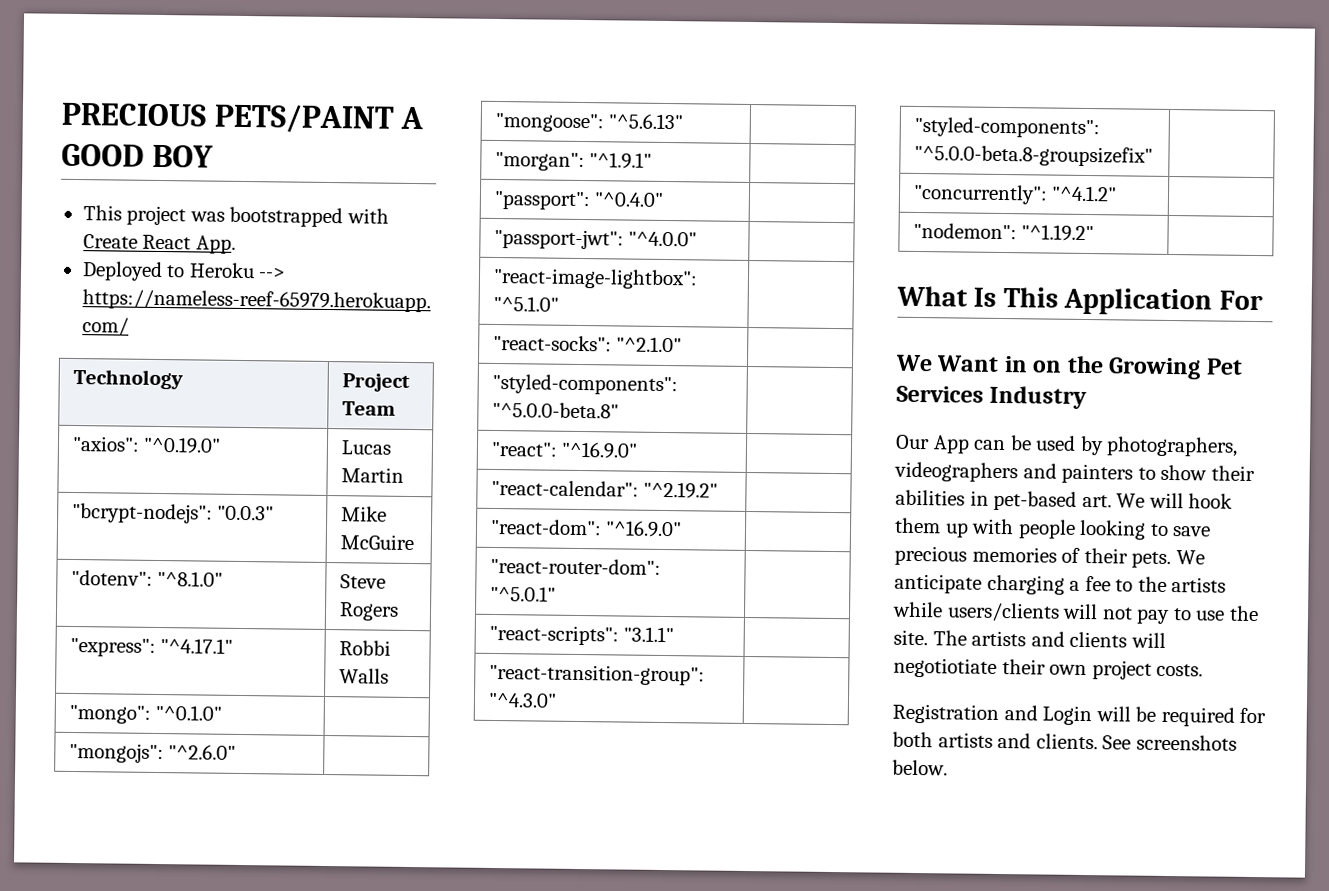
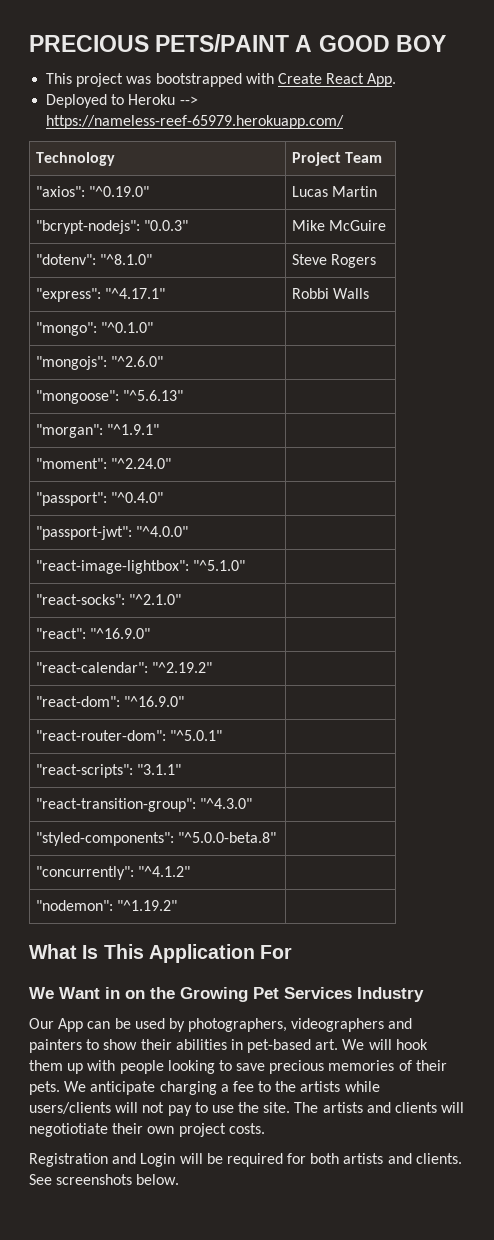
+ "moment": "^2.24.0" |
- "styled-components": "^5.0.0-beta.8" |
- "styled-components": "^5.0.0-beta.8-groupsizefix" |
+ "styled-components": "^5.0.0-beta.8" |

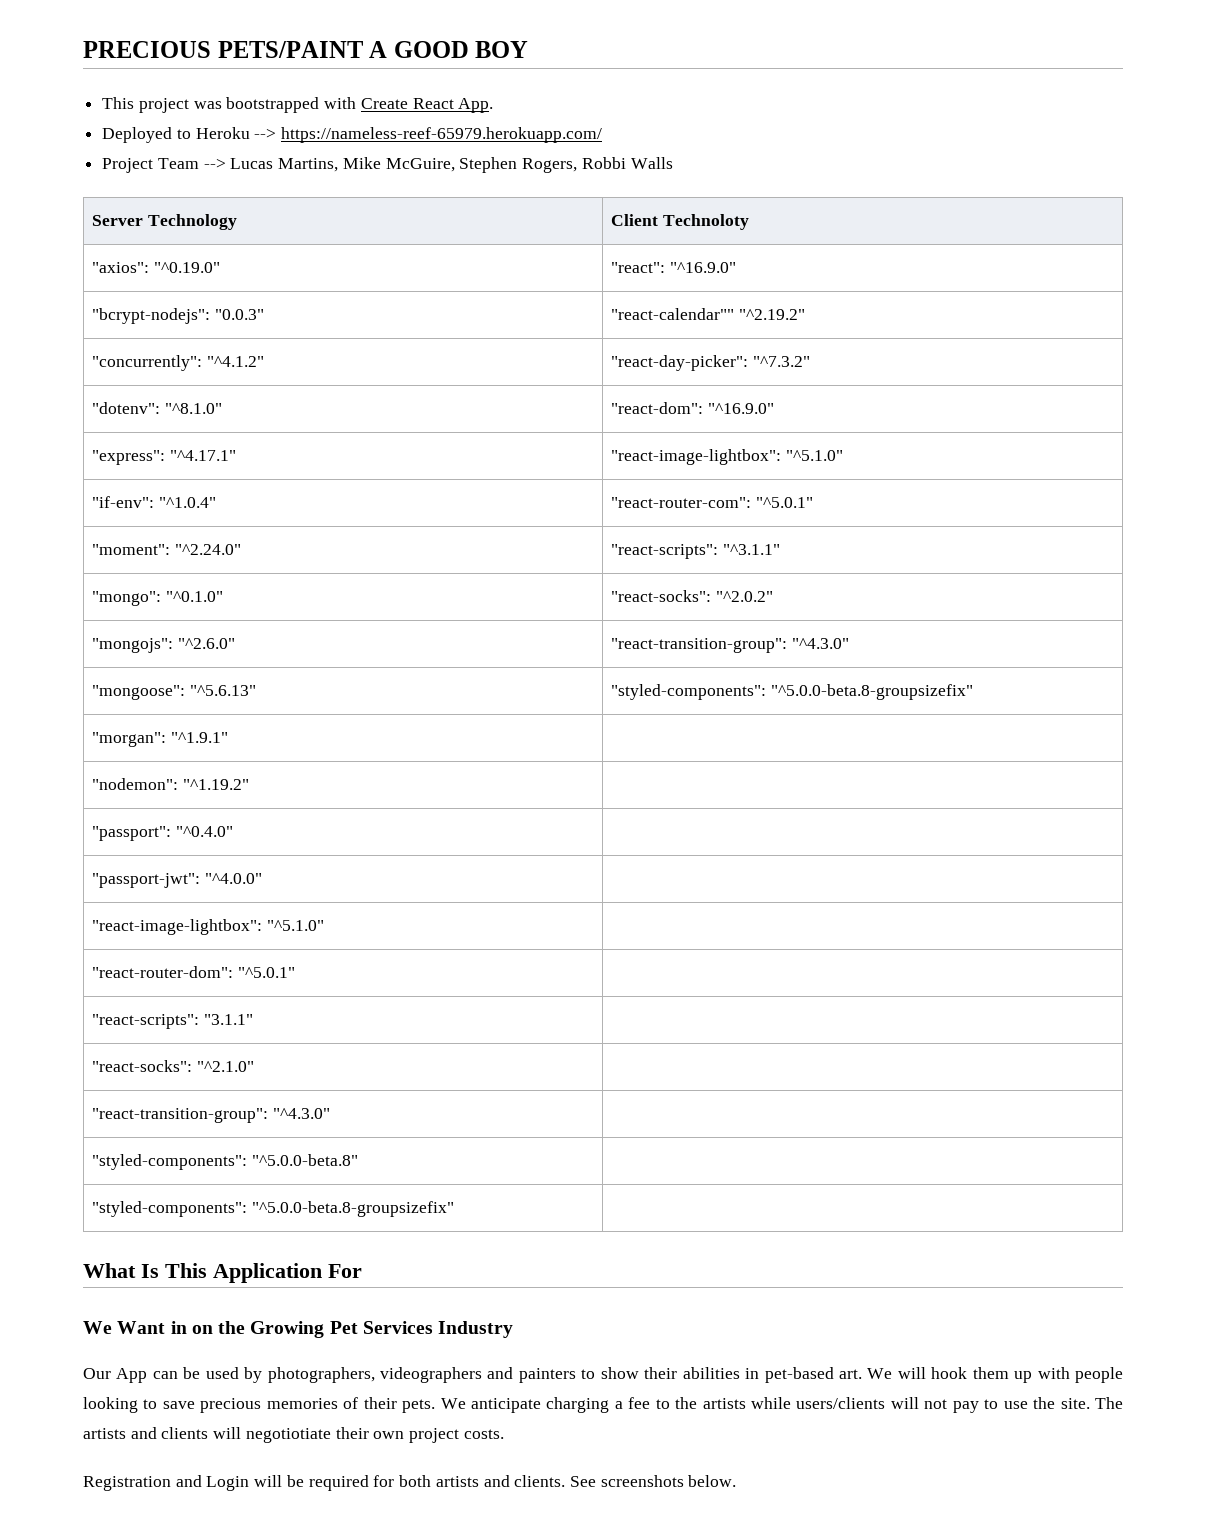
- Technology | Project Team
+ Project Team --> Lucas Martins, Mike McGuire, Stephen Rogers, Robbi Walls
+ Server Technology | Client Technoloty
- "axios": "^0.19.0" | Lucas Martin
+ "axios": "^0.19.0" | "react": "^16.9.0"
- "bcrypt-nodejs": "0.0.3" | Mike McGuire
+ "bcrypt-nodejs": "0.0.3" | "react-calendar"" "^2.19.2"
+ "concurrently": "^4.1.2" | "react-day-picker": "^7.3.2"
- "dotenv": "^8.1.0" | Steve Rogers
+ "dotenv": "^8.1.0" | "react-dom": "^16.9.0"
- "express": "^4.17.1" | Robbi Walls
+ "express": "^4.17.1" | "react-image-lightbox": "^5.1.0"
+ "if-env": "^1.0.4" | "react-router-com": "^5.0.1"
+ "moment": "^2.24.0" | "react-scripts": "^3.1.1"
- "mongo": "^0.1.0" |
+ "mongo": "^0.1.0" | "react-socks": "^2.0.2"
- "mongojs": "^2.6.0" |
+ "mongojs": "^2.6.0" | "react-transition-group": "^4.3.0"
- "mongoose": "^5.6.13" |
+ "mongoose": "^5.6.13" | "styled-components": "^5.0.0-beta.8-groupsizefix"
- "moment": "^2.24.0" |
+ "nodemon": "^1.19.2" |
- "react-socks": "^2.1.0" |
- "react": "^16.9.0" |
- "react-calendar": "^2.19.2" |
- "react-dom": "^16.9.0" |
+ "react-socks": "^2.1.0" |
- "concurrently": "^4.1.2" |
- "nodemon": "^1.19.2" |
+ "styled-components": "^5.0.0-beta.8-groupsizefix" |

